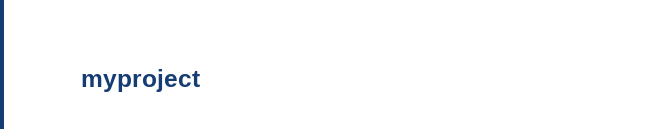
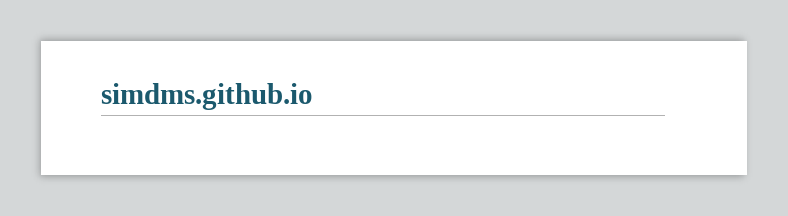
- myproject
+ simdms.github.io

